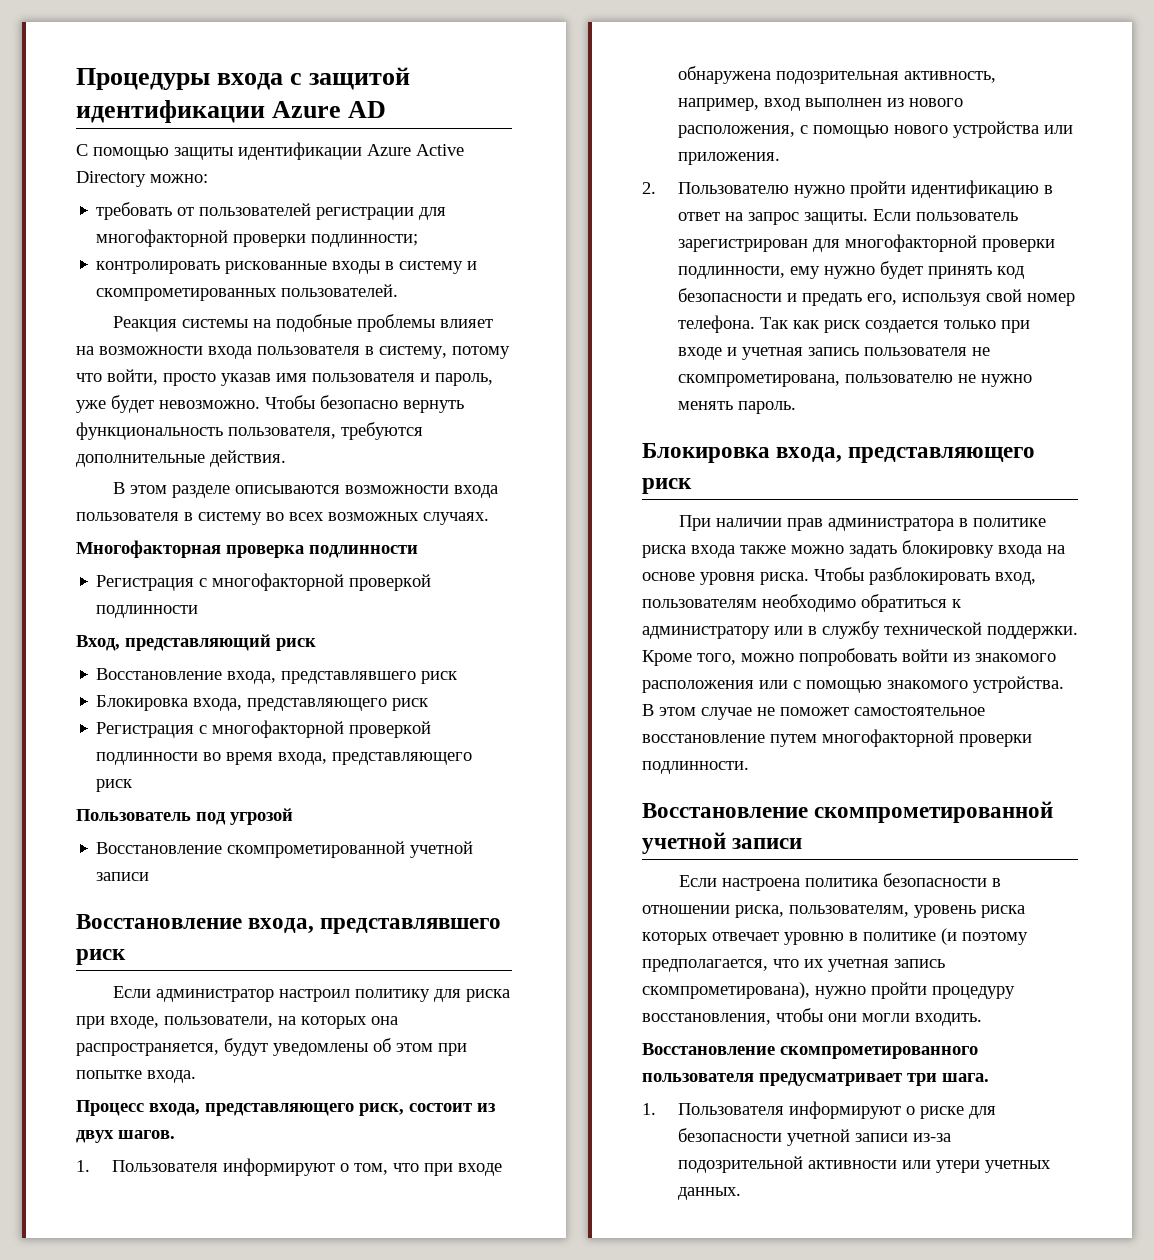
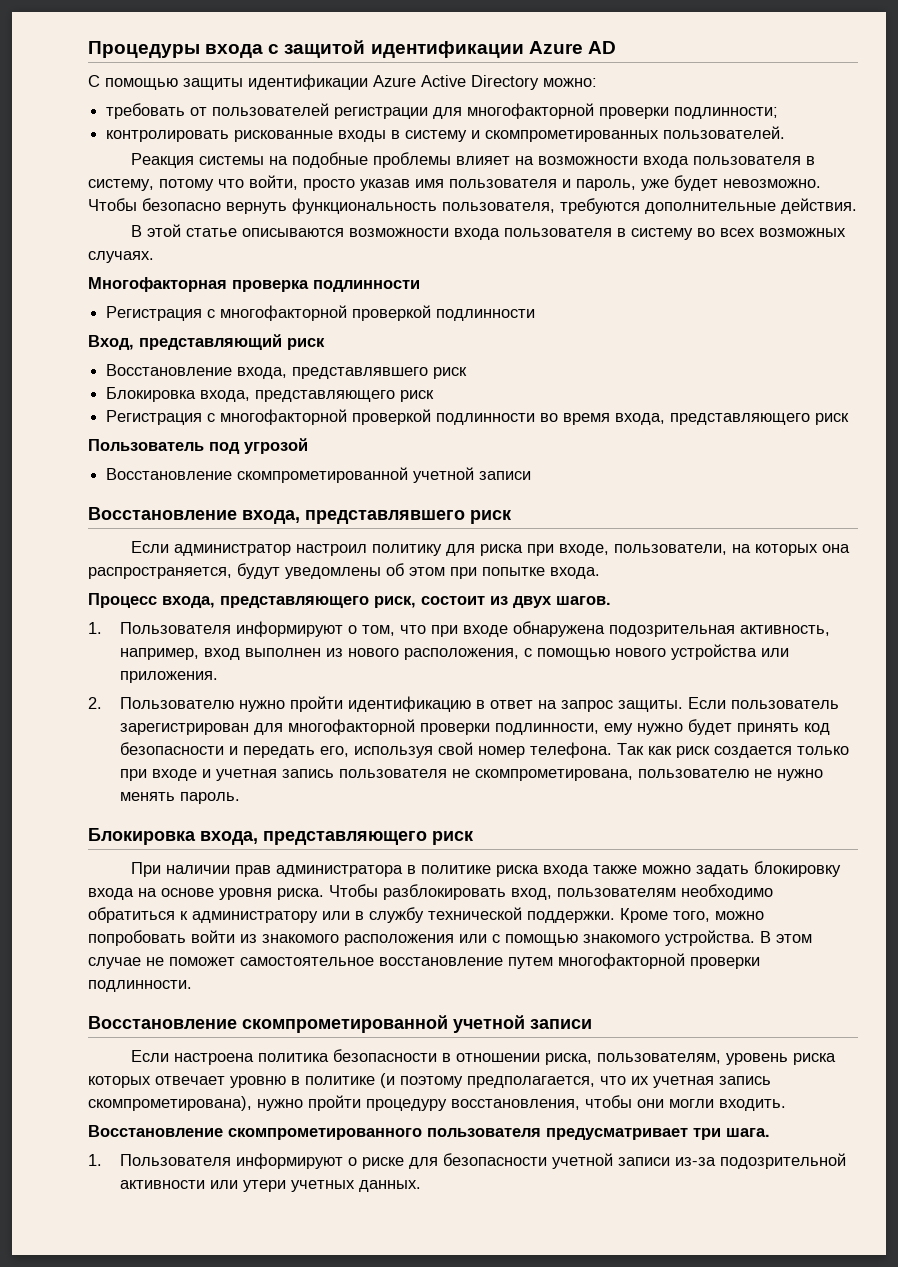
- В этом разделе описываются возможности входа пользователя в систему во всех возможных случаях.
+ В этой статье описываются возможности входа пользователя в систему во всех возможных случаях.
- Если пользователь зарегистрирован для многофакторной проверки подлинности, ему нужно будет принять код безопасности и предать его, используя свой номер телефона.
+ Если пользователь зарегистрирован для многофакторной проверки подлинности, ему нужно будет принять код безопасности и передать его, используя свой номер телефона.

